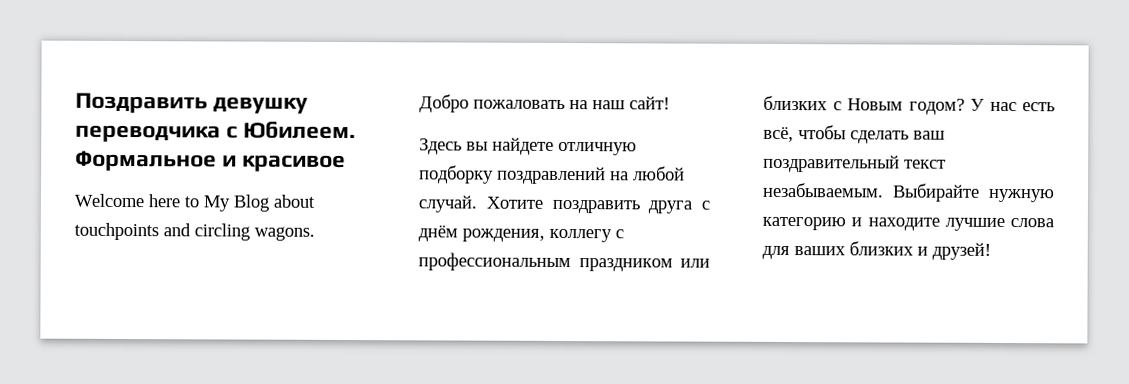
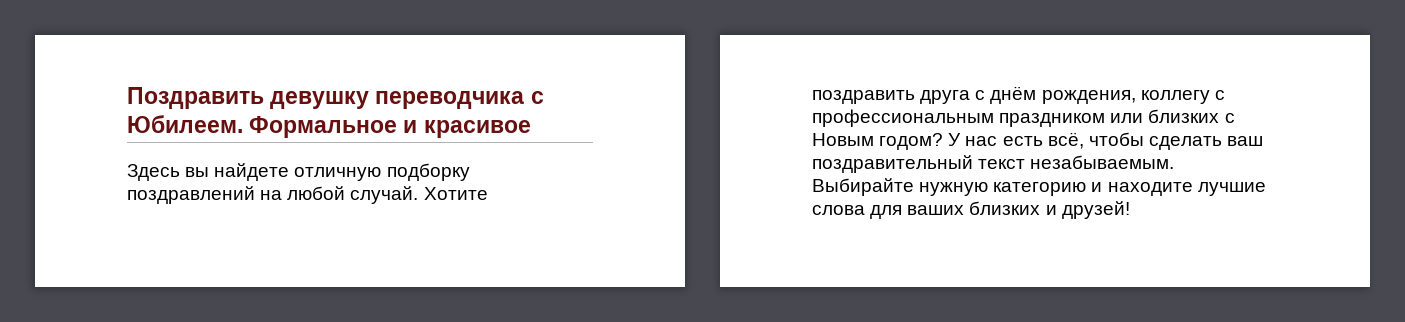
- Welcome here to My Blog about touchpoints and circling wagons. Добро пожаловать на наш сайт!

